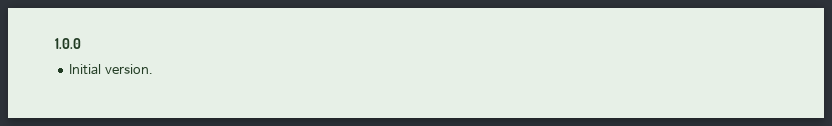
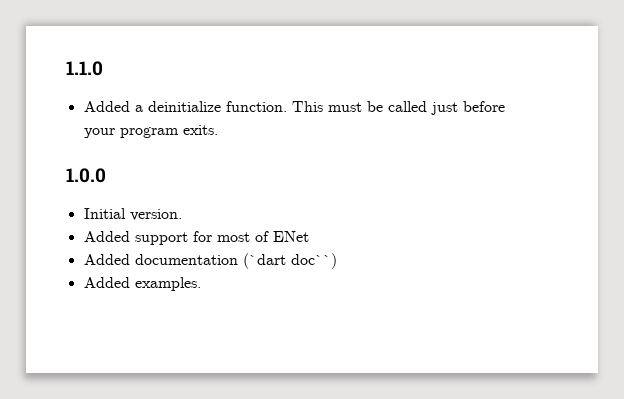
+ 1.1.0
+ Added a deinitialize function. This must be called just before your program exits.
  1.0.0
  Initial version.
+ Added support for most of ENet
+ Added documentation (`dart doc``)
+ Added examples.

